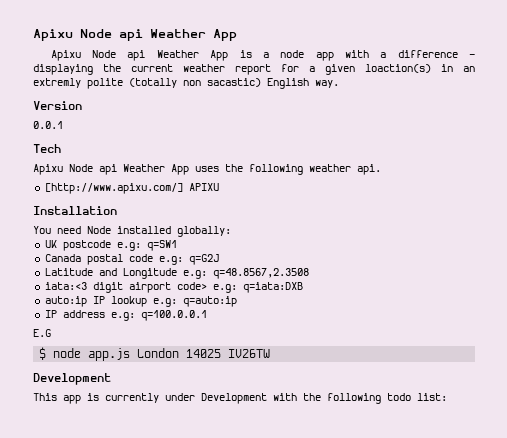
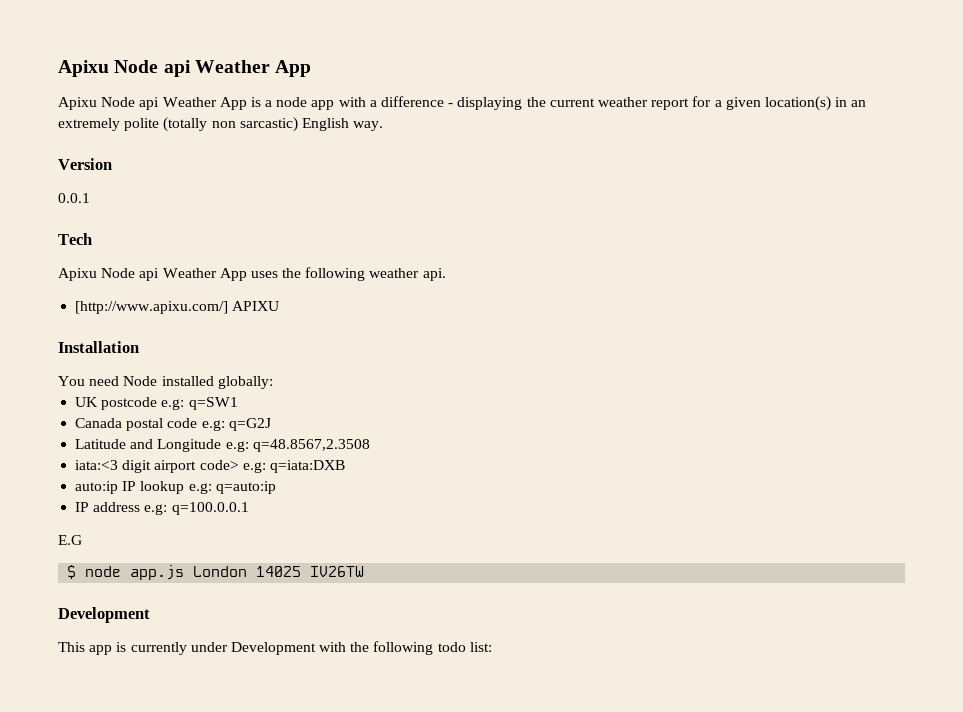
- Apixu Node api Weather App is a node app with a difference - displaying the current weather report for a given loaction(s) in an extremly polite (totally non sacastic) English way.
+ Apixu Node api Weather App is a node app with a difference - displaying the current weather report for a given location(s) in an extremely polite (totally non sarcastic) English way.

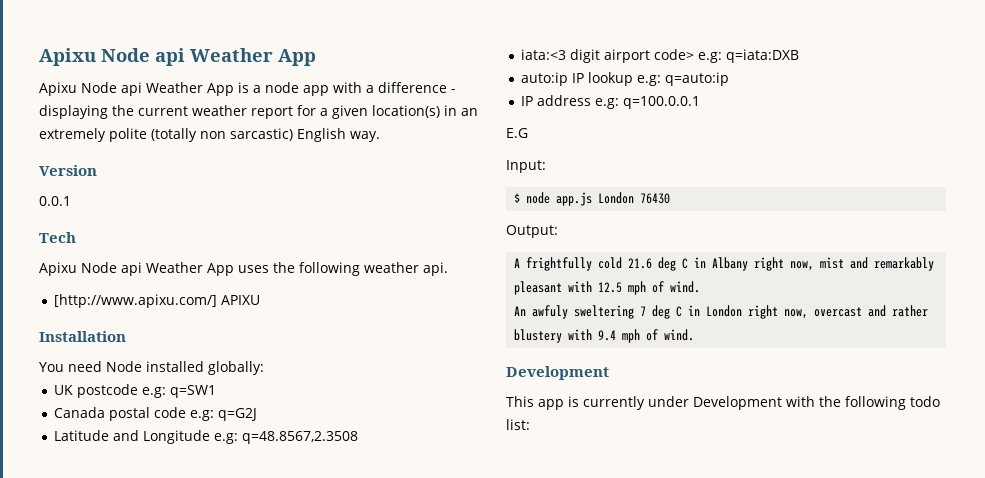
+ Input:
- $ node app.js London 14025 IV26TW
+ $ node app.js London 76430
+ Output:
+ A frightfully cold 21.6 deg C in Albany right now, mist and remarkably pleasant with 12.5 mph of wind.
+ An awfuly sweltering 7 deg C in London right now, overcast and rather blustery with 9.4 mph of wind.

